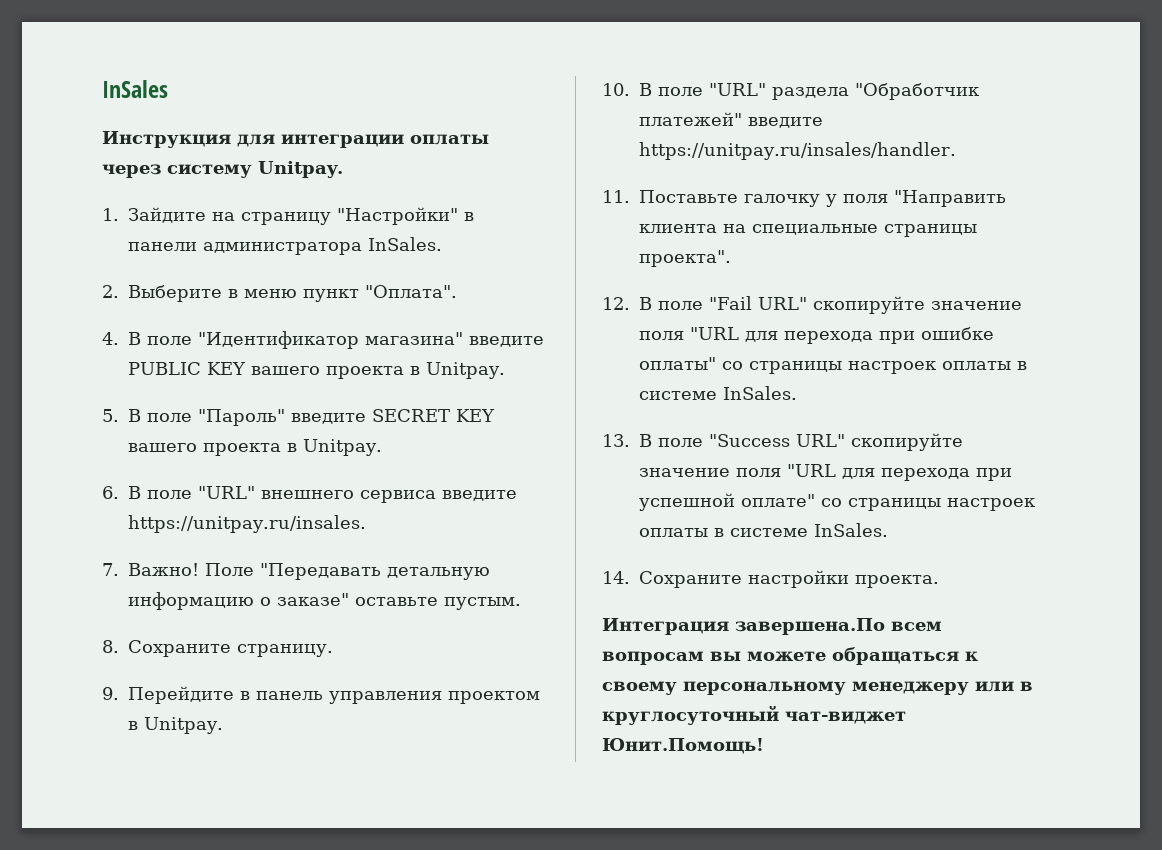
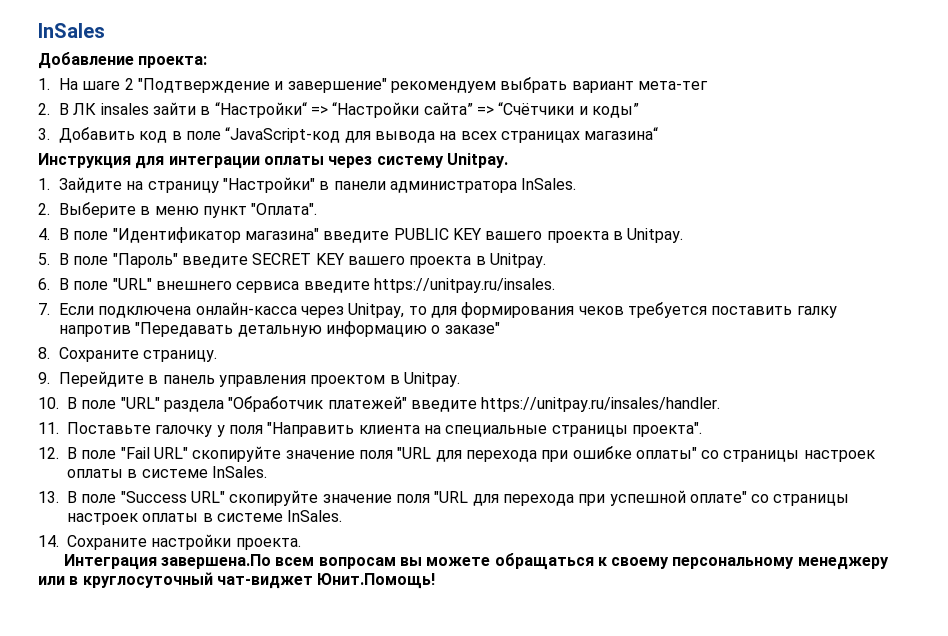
+ Добавление проекта:
+ 1. На шаге 2 "Подтверждение и завершение" рекомендуем выбрать вариант мета-тег
+ 2. В ЛК insales зайти в “Настройки“ => “Настройки сайта” => “Счётчики и коды”
+ 3. Добавить код в поле “JavaScript-код для вывода на всех страницах магазина“
- 7. Важно! Поле "Передавать детальную информацию о заказе" оставьте пустым.
+ 7. Если подключена онлайн-касса через Unitpay, то для формирования чеков требуется поставить галку напротив "Передавать детальную информацию о заказе"

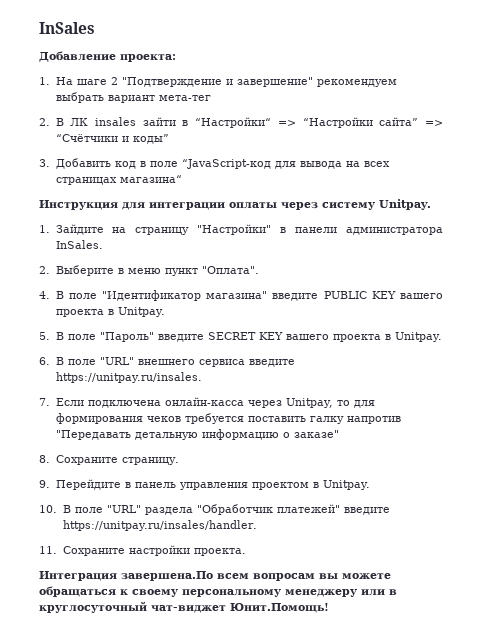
- 11. Поставьте галочку у поля "Направить клиента на специальные страницы проекта".
- 12. В поле "Fail URL" скопируйте значение поля "URL для перехода при ошибке оплаты" со страницы настроек оплаты в системе InSales.
- 13. В поле "Success URL" скопируйте значение поля "URL для перехода при успешной оплате" со страницы настроек оплаты в системе InSales.
- 14. Сохраните настройки проекта.
+ 11. Сохраните настройки проекта.

